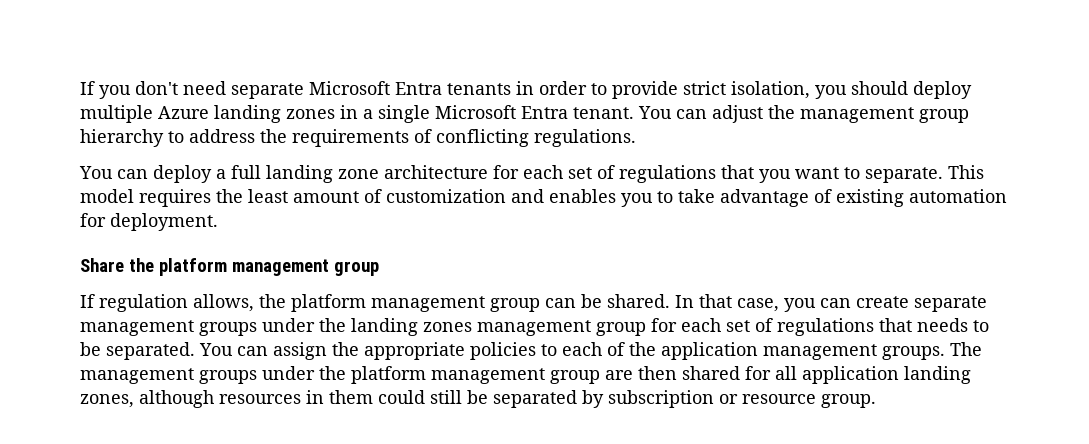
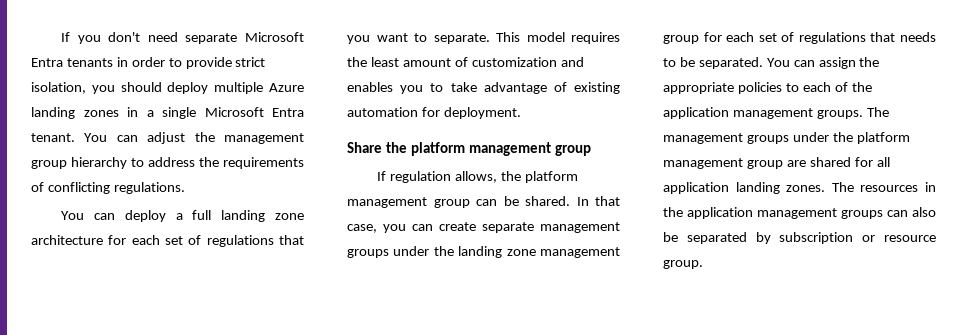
- In that case, you can create separate management groups under the landing zones management group for each set of regulations that needs to be separated.
+ In that case, you can create separate management groups under the landing zone management group for each set of regulations that needs to be separated.
- The management groups under the platform management group are then shared for all application landing zones, although resources in them could still be separated by subscription or resource group.
+ The management groups under the platform management group are shared for all application landing zones. The resources in the application management groups can also be separated by subscription or resource group.

